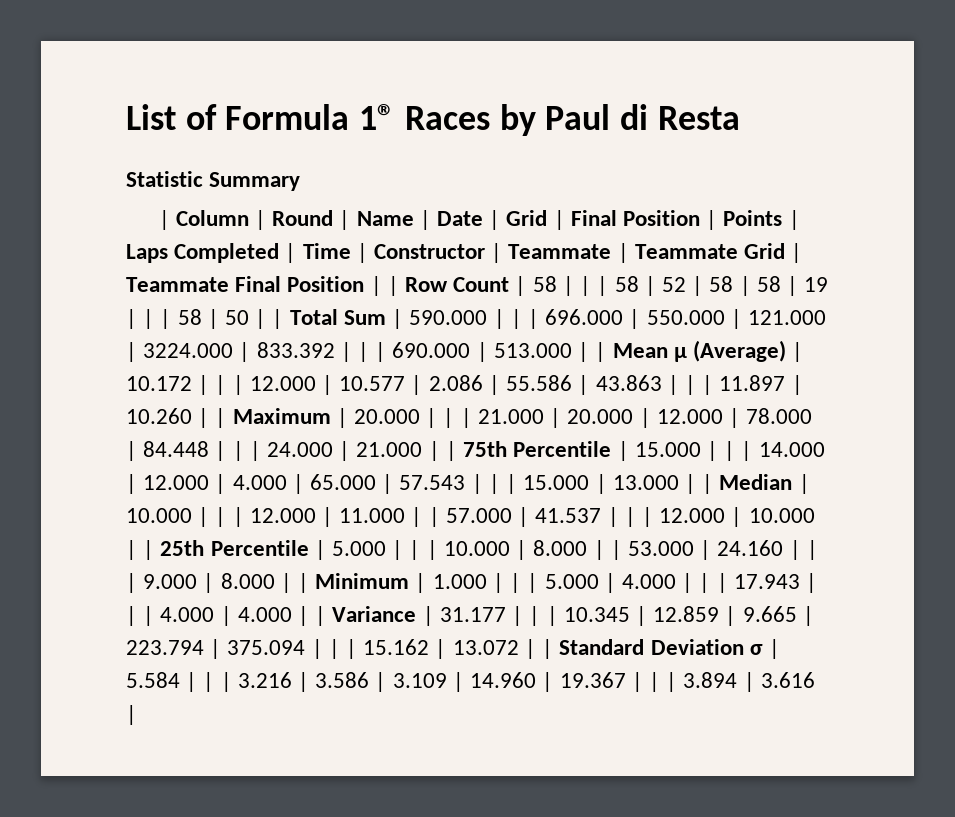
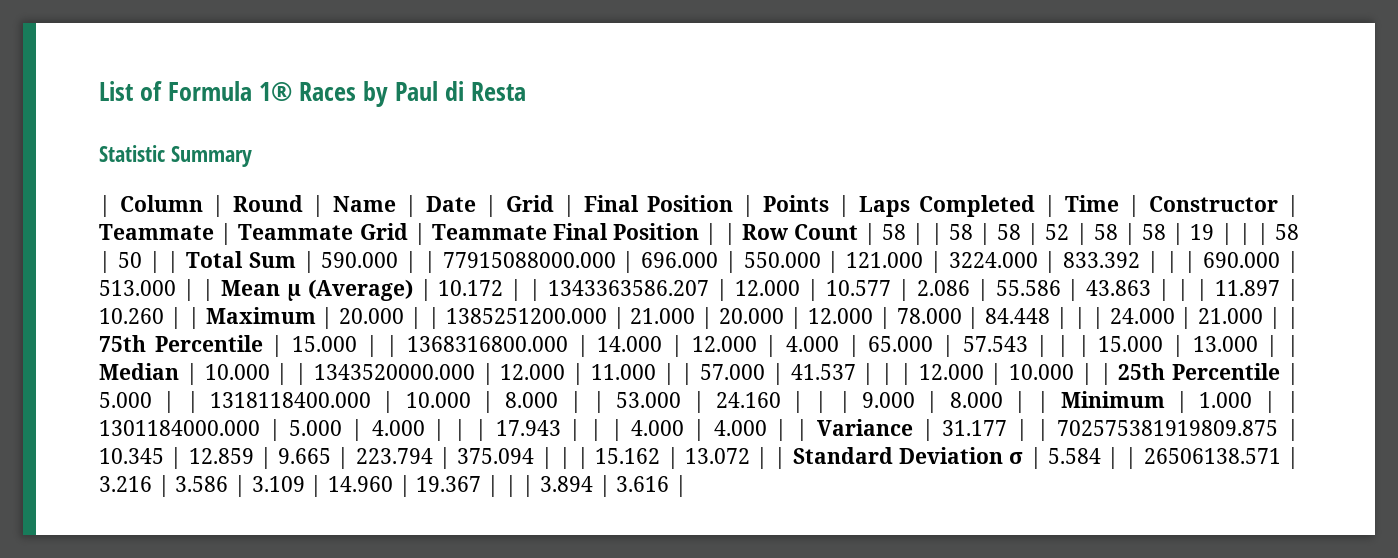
- | Column | Round | Name | Date | Grid | Final Position | Points | Laps Completed | Time | Constructor | Teammate | Teammate Grid | Teammate Final Position | | Row Count | 58 | | | 58 | 52 | 58 | 58 | 19 | | | 58 | 50 | | Total Sum | 590.000 | | | 696.000 | 550.000 | 121.000 | 3224.000 | 833.392 | | | 690.000 | 513.000 | | Mean μ (Average) | 10.172 | | | 12.000 | 10.577 | 2.086 | 55.586 | 43.863 | | | 11.897 | 10.260 | | Maximum | 20.000 | | | 21.000 | 20.000 | 12.000 | 78.000 | 84.448 | | | 24.000 | 21.000 | | 75th Percentile | 15.000 | | | 14.000 | 12.000 | 4.000 | 65.000 | 57.543 | | | 15.000 | 13.000 | | Median | 10.000 | | | 12.000 | 11.000 | | 57.000 | 41.537 | | | 12.000 | 10.000 | | 25th Percentile | 5.000 | | | 10.000 | 8.000 | | 53.000 | 24.160 | | | 9.000 | 8.000 | | Minimum | 1.000 | | | 5.000 | 4.000 | | | 17.943 | | | 4.000 | 4.000 | | Variance | 31.177 | | | 10.345 | 12.859 | 9.665 | 223.794 | 375.094 | | | 15.162 | 13.072 | | Standard Deviation σ | 5.584 | | | 3.216 | 3.586 | 3.109 | 14.960 | 19.367 | | | 3.894 | 3.616 |
+ | Column | Round | Name | Date | Grid | Final Position | Points | Laps Completed | Time | Constructor | Teammate | Teammate Grid | Teammate Final Position | | Row Count | 58 | | 58 | 58 | 52 | 58 | 58 | 19 | | | 58 | 50 | | Total Sum | 590.000 | | 77915088000.000 | 696.000 | 550.000 | 121.000 | 3224.000 | 833.392 | | | 690.000 | 513.000 | | Mean μ (Average) | 10.172 | | 1343363586.207 | 12.000 | 10.577 | 2.086 | 55.586 | 43.863 | | | 11.897 | 10.260 | | Maximum | 20.000 | | 1385251200.000 | 21.000 | 20.000 | 12.000 | 78.000 | 84.448 | | | 24.000 | 21.000 | | 75th Percentile | 15.000 | | 1368316800.000 | 14.000 | 12.000 | 4.000 | 65.000 | 57.543 | | | 15.000 | 13.000 | | Median | 10.000 | | 1343520000.000 | 12.000 | 11.000 | | 57.000 | 41.537 | | | 12.000 | 10.000 | | 25th Percentile | 5.000 | | 1318118400.000 | 10.000 | 8.000 | | 53.000 | 24.160 | | | 9.000 | 8.000 | | Minimum | 1.000 | | 1301184000.000 | 5.000 | 4.000 | | | 17.943 | | | 4.000 | 4.000 | | Variance | 31.177 | | 702575381919809.875 | 10.345 | 12.859 | 9.665 | 223.794 | 375.094 | | | 15.162 | 13.072 | | Standard Deviation σ | 5.584 | | 26506138.571 | 3.216 | 3.586 | 3.109 | 14.960 | 19.367 | | | 3.894 | 3.616 |

